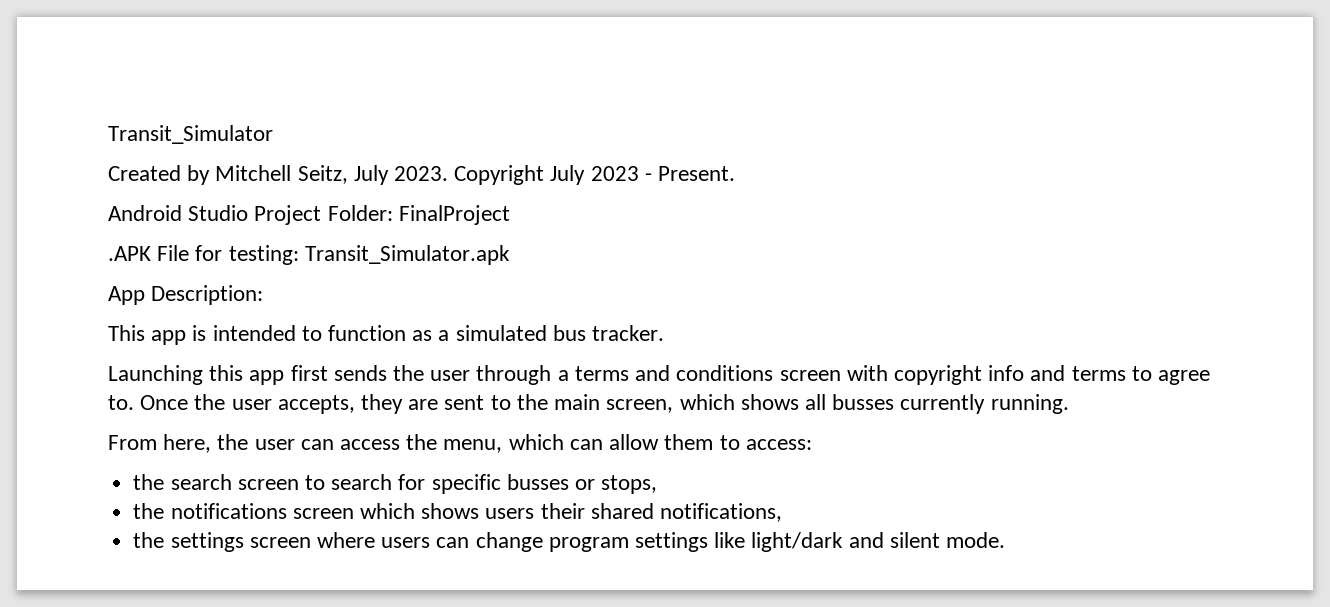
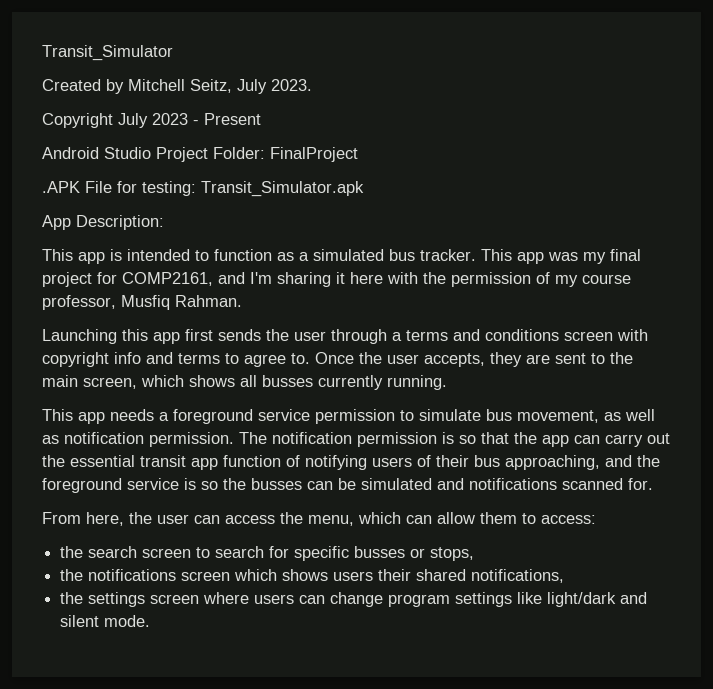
- Created by Mitchell Seitz, July 2023. Copyright July 2023 - Present.
+ Created by Mitchell Seitz, July 2023.
+ Copyright July 2023 - Present
+ This app was my final project for COMP2161, and I'm sharing it here with the permission of my course professor, Musfiq Rahman.
+ This app needs a foreground service permission to simulate bus movement, as well as notification permission. The notification permission is so that the app can carry out the essential transit app function of notifying users of their bus approaching, and the foreground service is so the busses can be simulated and notifications scanned for.

